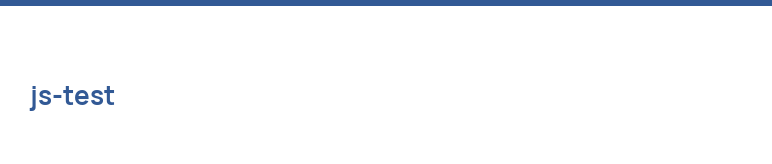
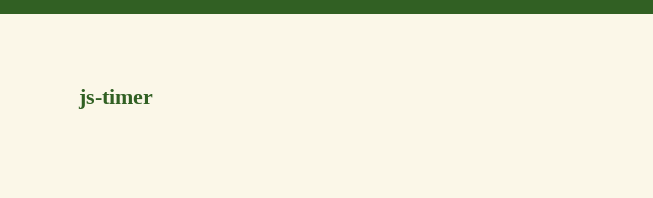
- js-test
+ js-timer

